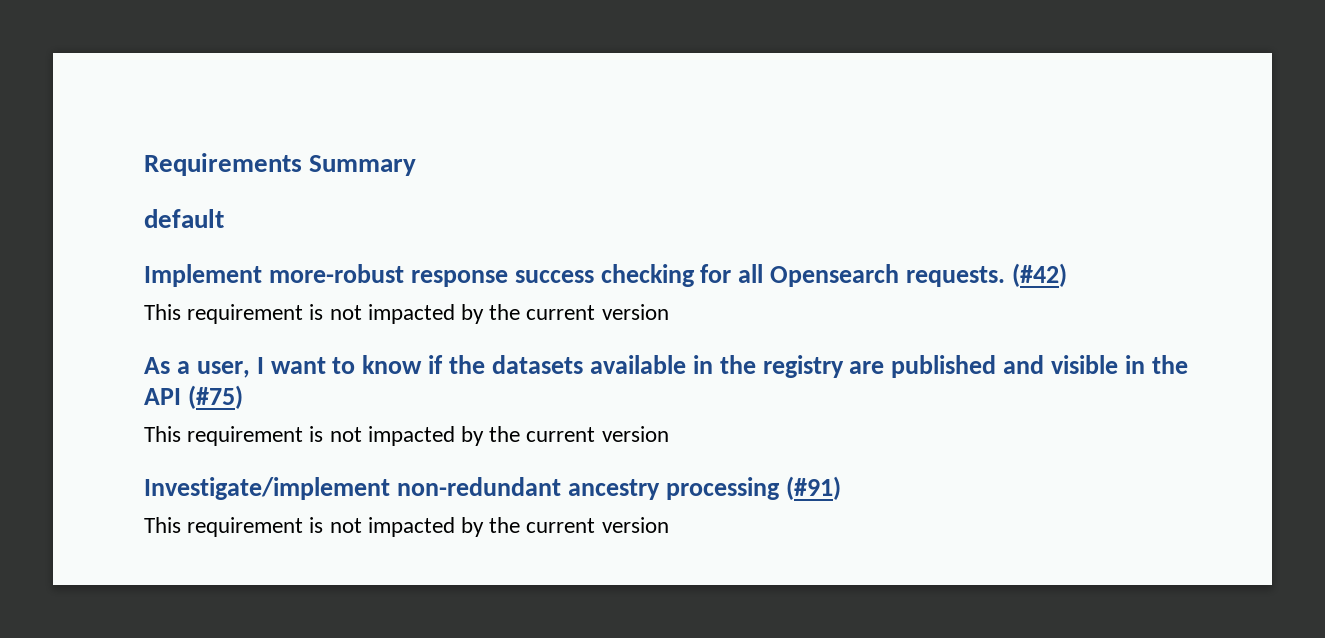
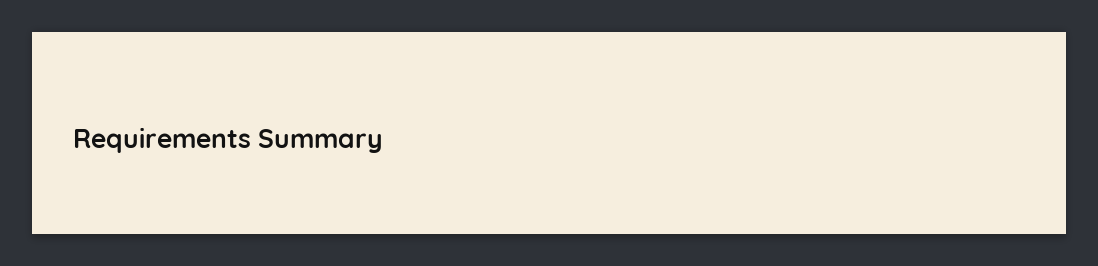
- default
- Implement more-robust response success checking for all Opensearch requests. (#42)
- This requirement is not impacted by the current version
- As a user, I want to know if the datasets available in the registry are published and visible in the API (#75)
- This requirement is not impacted by the current version
- Investigate/implement non-redundant ancestry processing (#91)
- This requirement is not impacted by the current version

